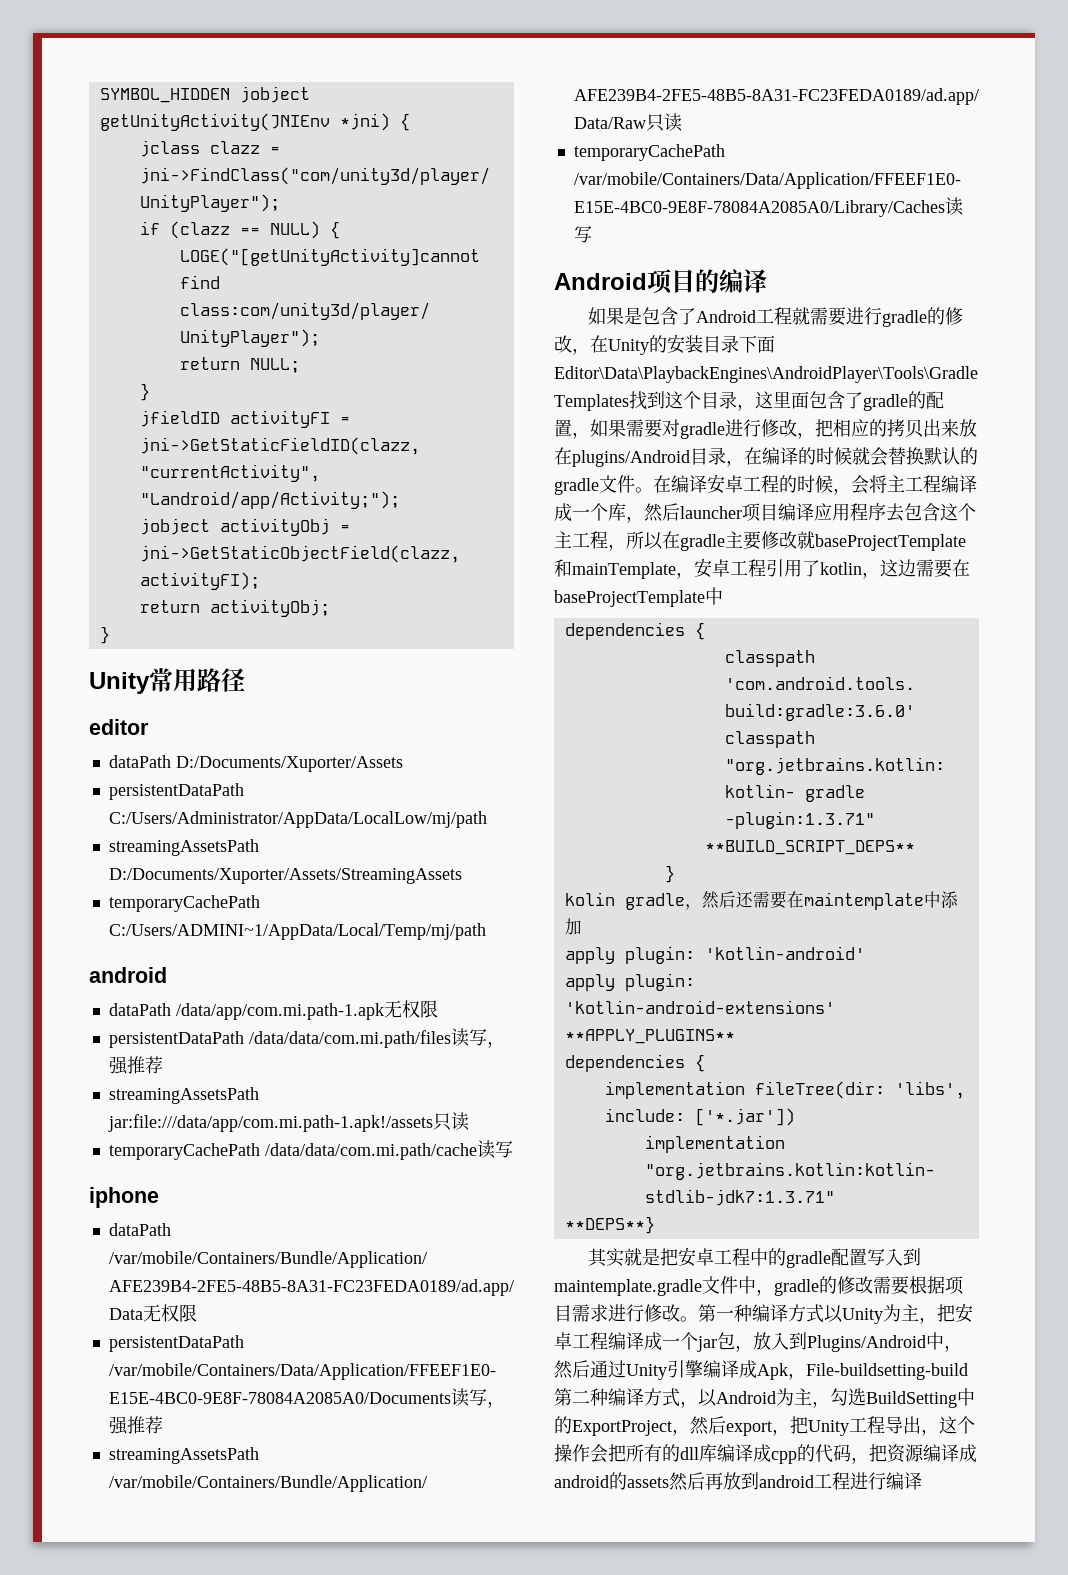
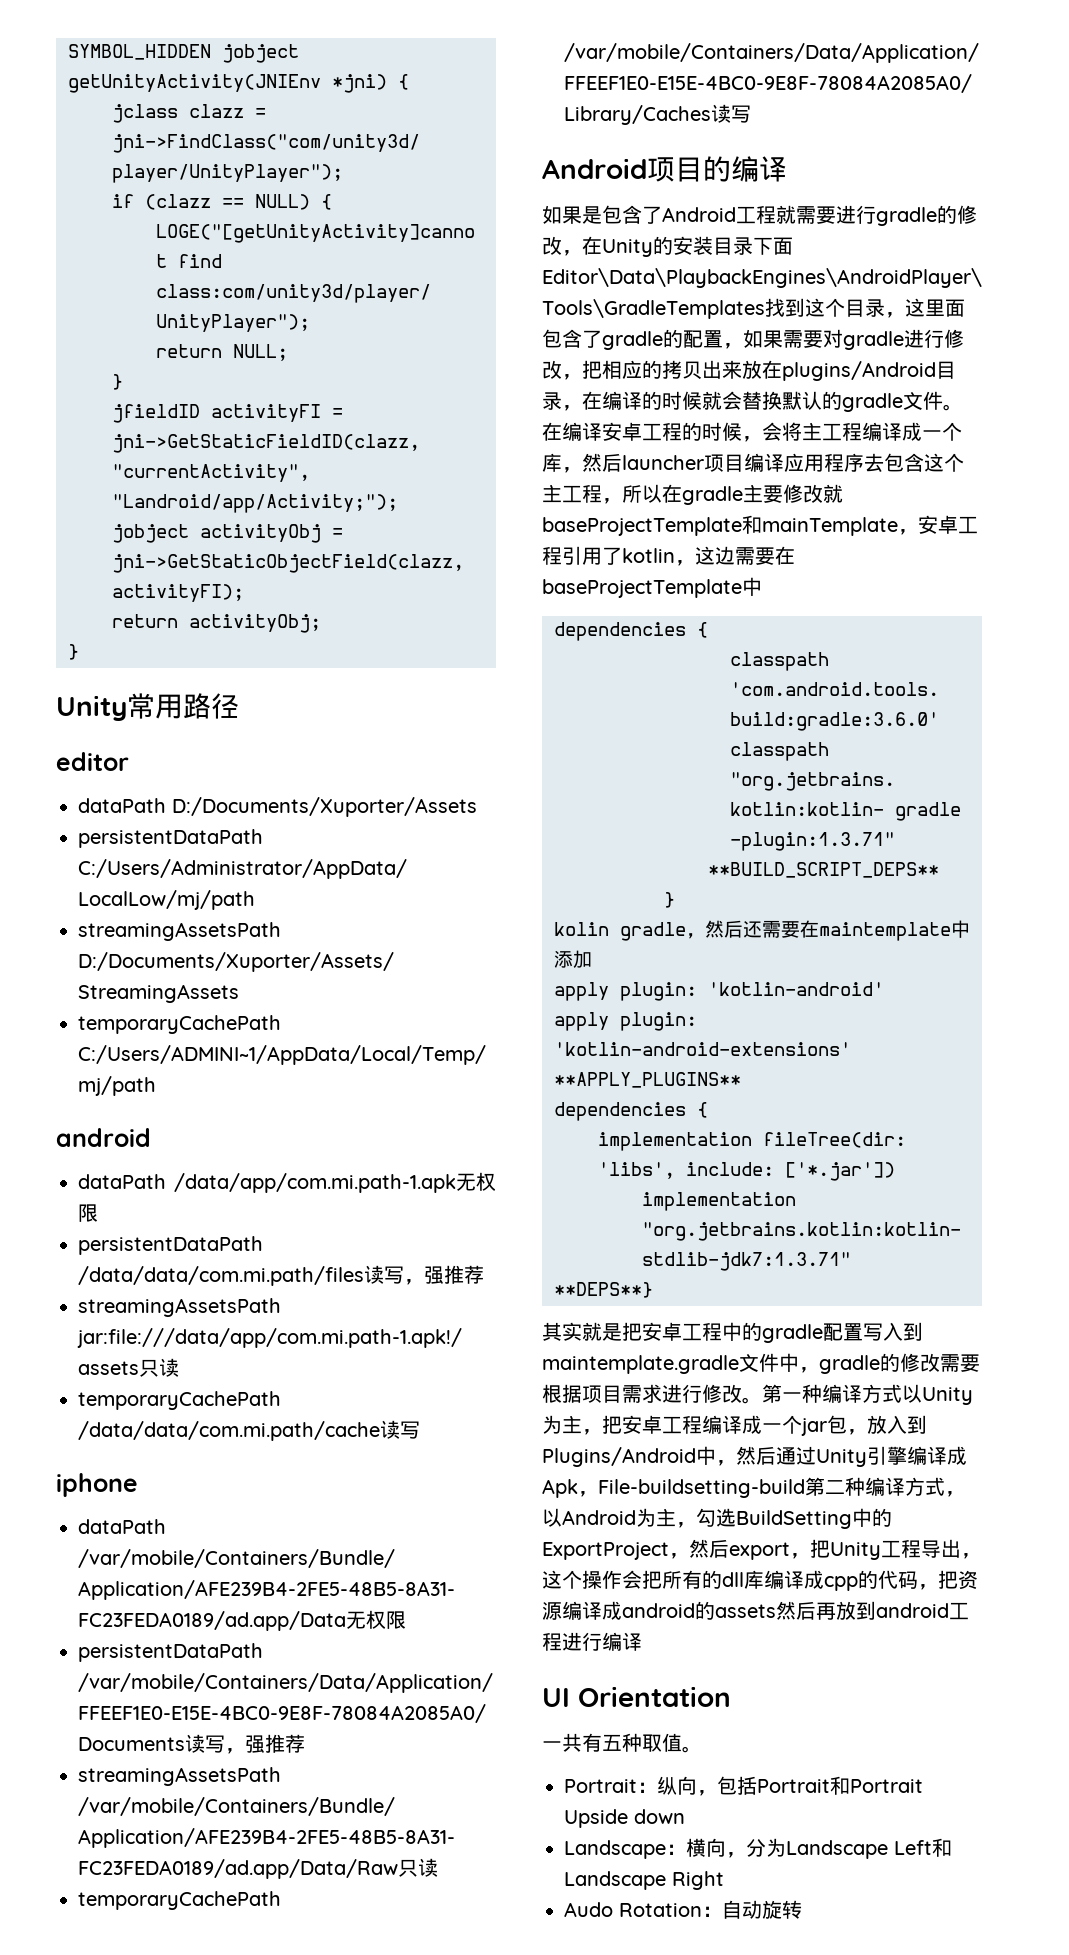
+ UI Orientation
+ 一共有五种取值。
+ Portrait：纵向，包括Portrait和Portrait Upside down
+ Landscape：横向，分为Landscape Left和Landscape Right
+ Audo Rotation：自动旋转

